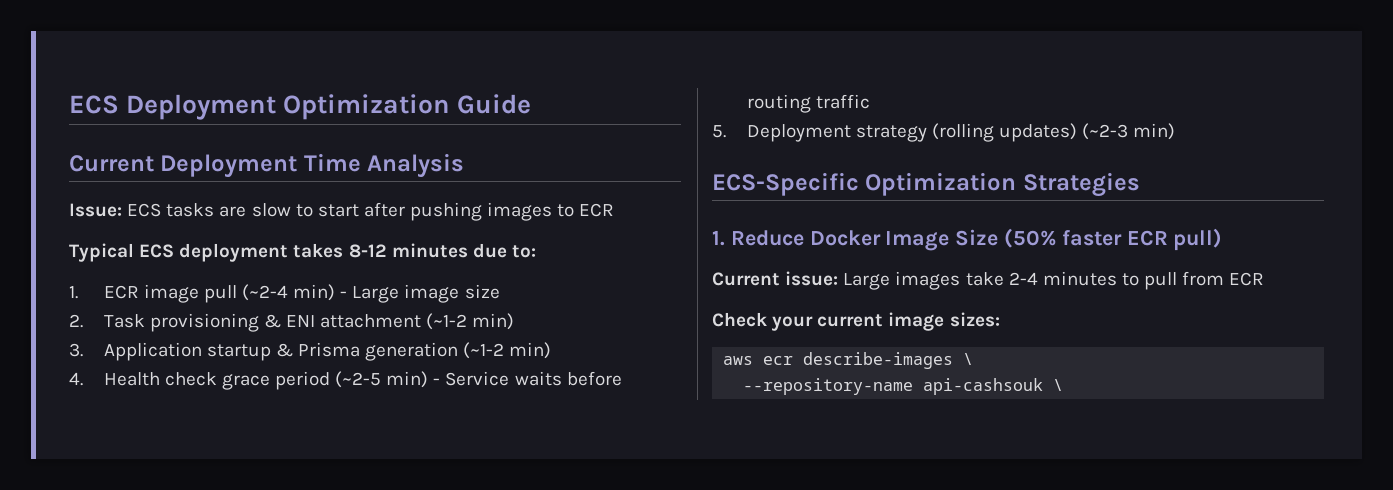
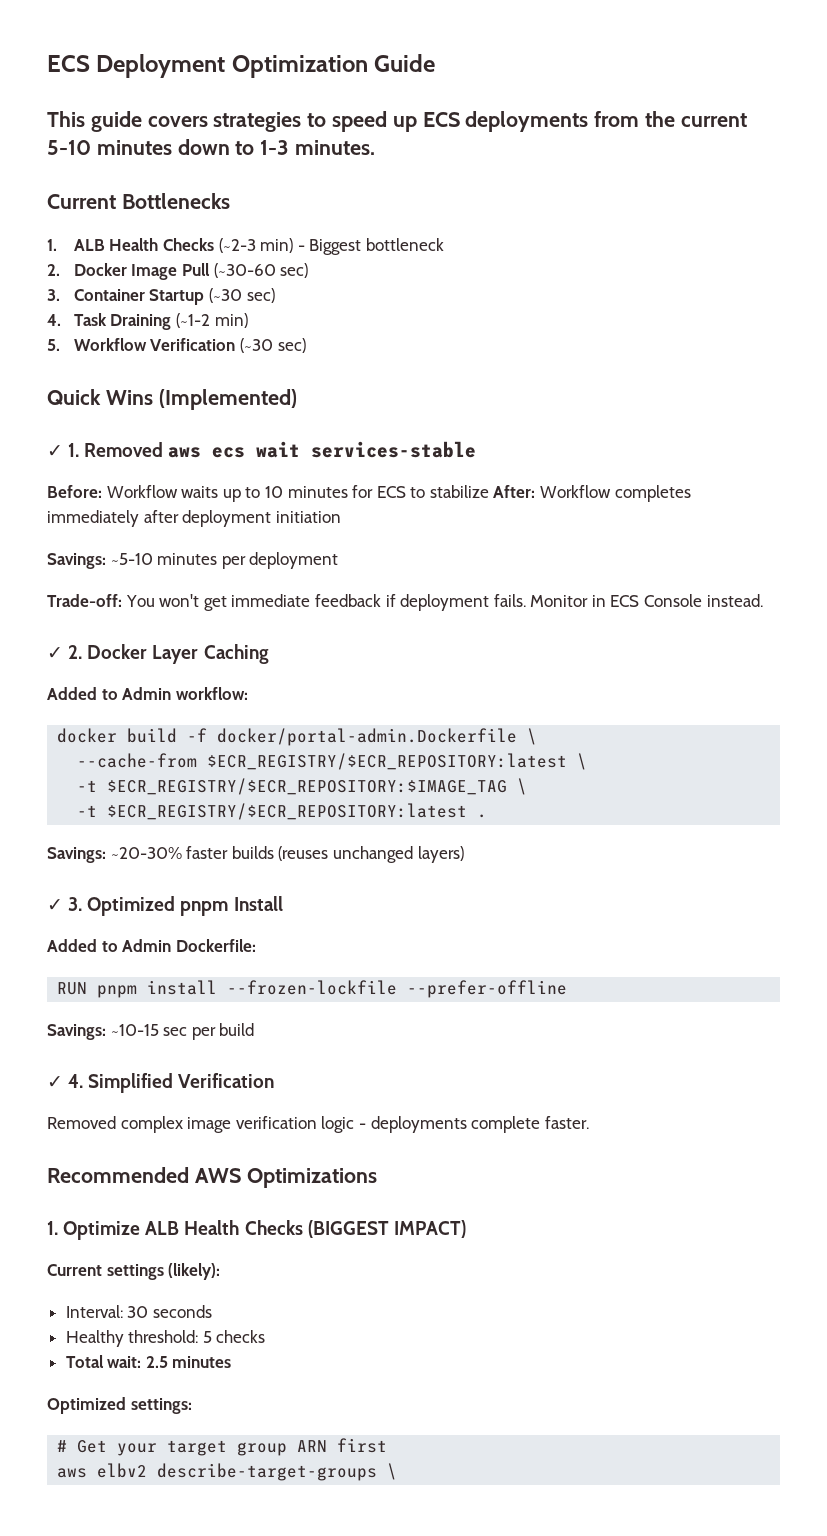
- Current Deployment Time Analysis
- Issue: ECS tasks are slow to start after pushing images to ECR
- Typical ECS deployment takes 8-12 minutes due to:
- 1. ECR image pull (~2-4 min) - Large image size
- 2. Task provisioning & ENI attachment (~1-2 min)
- 3. Application startup & Prisma generation (~1-2 min)
- 4. Health check grace period (~2-5 min) - Service waits before routing traffic
- 5. Deployment strategy (rolling updates) (~2-3 min)
- ECS-Specific Optimization Strategies
- 1. Reduce Docker Image Size (50% faster ECR pull)
- Current issue: Large images take 2-4 minutes to pull from ECR
- Check your current image sizes:
- aws ecr describe-images \
- --repository-name api-cashsouk \
+ This guide covers strategies to speed up ECS deployments from the current 5-10 minutes down to 1-3 minutes.
+ Current Bottlenecks
+ 1. ALB Health Checks (~2-3 min) - Biggest bottleneck
+ 2. Docker Image Pull (~30-60 sec)
+ 3. Container Startup (~30 sec)
+ 4. Task Draining (~1-2 min)
+ 5. Workflow Verification (~30 sec)
+ Quick Wins (Implemented)
+ ✓ 1. Removed aws ecs wait services-stable
+ Before: Workflow waits up to 10 minutes for ECS to stabilize After: Workflow completes immediately after deployment initiation
+ Savings: ~5-10 minutes per deployment
+ Trade-off: You won't get immediate feedback if deployment fails. Monitor in ECS Console instead.
+ ✓ 2. Docker Layer Caching
+ Added to Admin workflow:
+ docker build -f docker/portal-admin.Dockerfile \
+ --cache-from $ECR_REGISTRY/$ECR_REPOSITORY:latest \
+ -t $ECR_REGISTRY/$ECR_REPOSITORY:$IMAGE_TAG \
+ -t $ECR_REGISTRY/$ECR_REPOSITORY:latest .
+ Savings: ~20-30% faster builds (reuses unchanged layers)
+ ✓ 3. Optimized pnpm Install
+ Added to Admin Dockerfile:
+ RUN pnpm install --frozen-lockfile --prefer-offline
+ Savings: ~10-15 sec per build
+ ✓ 4. Simplified Verification
+ Removed complex image verification logic - deployments complete faster.
+ Recommended AWS Optimizations
+ 1. Optimize ALB Health Checks (BIGGEST IMPACT)
+ Current settings (likely):
+ Interval: 30 seconds
+ Healthy threshold: 5 checks
+ Total wait: 2.5 minutes
+ Optimized settings:
+ # Get your target group ARN first
+ aws elbv2 describe-target-groups \

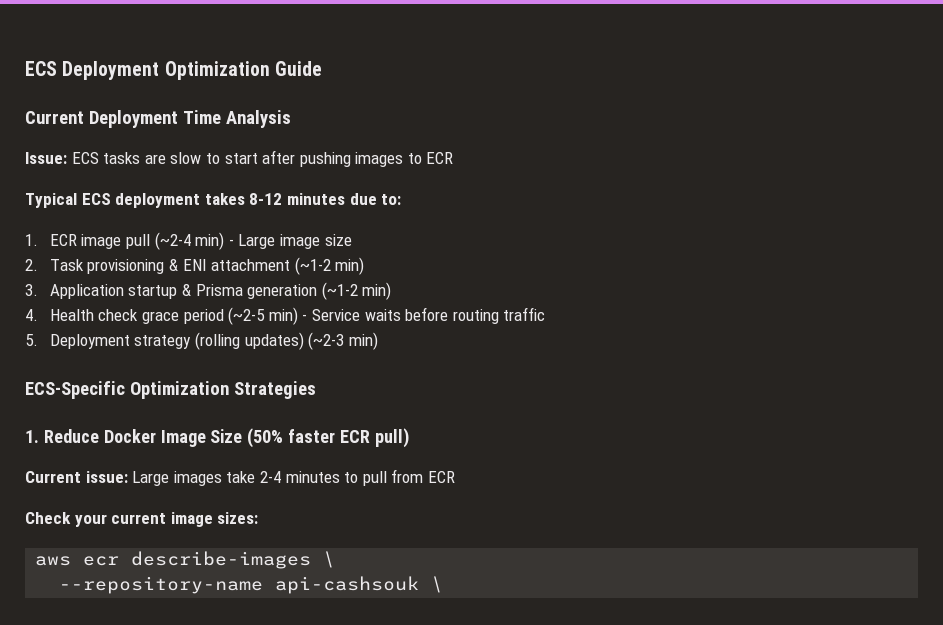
- This guide covers strategies to speed up ECS deployments from the current 5-10 minutes down to 1-3 minutes.
- Current Bottlenecks
- 1. ALB Health Checks (~2-3 min) - Biggest bottleneck
- 2. Docker Image Pull (~30-60 sec)
- 3. Container Startup (~30 sec)
- 4. Task Draining (~1-2 min)
- 5. Workflow Verification (~30 sec)
- Quick Wins (Implemented)
- ✓ 1. Removed aws ecs wait services-stable
- Before: Workflow waits up to 10 minutes for ECS to stabilize After: Workflow completes immediately after deployment initiation
- Savings: ~5-10 minutes per deployment
- Trade-off: You won't get immediate feedback if deployment fails. Monitor in ECS Console instead.
- ✓ 2. Docker Layer Caching
- Added to Admin workflow:
- docker build -f docker/portal-admin.Dockerfile \
- --cache-from $ECR_REGISTRY/$ECR_REPOSITORY:latest \
- -t $ECR_REGISTRY/$ECR_REPOSITORY:$IMAGE_TAG \
- -t $ECR_REGISTRY/$ECR_REPOSITORY:latest .
- Savings: ~20-30% faster builds (reuses unchanged layers)
- ✓ 3. Optimized pnpm Install
- Added to Admin Dockerfile:
- RUN pnpm install --frozen-lockfile --prefer-offline
- Savings: ~10-15 sec per build
- ✓ 4. Simplified Verification
- Removed complex image verification logic - deployments complete faster.
- Recommended AWS Optimizations
- 1. Optimize ALB Health Checks (BIGGEST IMPACT)
- Current settings (likely):
- Interval: 30 seconds
- Healthy threshold: 5 checks
- Total wait: 2.5 minutes
- Optimized settings:
- # Get your target group ARN first
- aws elbv2 describe-target-groups \
+ Current Deployment Time Analysis
+ Issue: ECS tasks are slow to start after pushing images to ECR
+ Typical ECS deployment takes 8-12 minutes due to:
+ 1. ECR image pull (~2-4 min) - Large image size
+ 2. Task provisioning & ENI attachment (~1-2 min)
+ 3. Application startup & Prisma generation (~1-2 min)
+ 4. Health check grace period (~2-5 min) - Service waits before routing traffic
+ 5. Deployment strategy (rolling updates) (~2-3 min)
+ ECS-Specific Optimization Strategies
+ 1. Reduce Docker Image Size (50% faster ECR pull)
+ Current issue: Large images take 2-4 minutes to pull from ECR
+ Check your current image sizes:
+ aws ecr describe-images \
+ --repository-name api-cashsouk \

